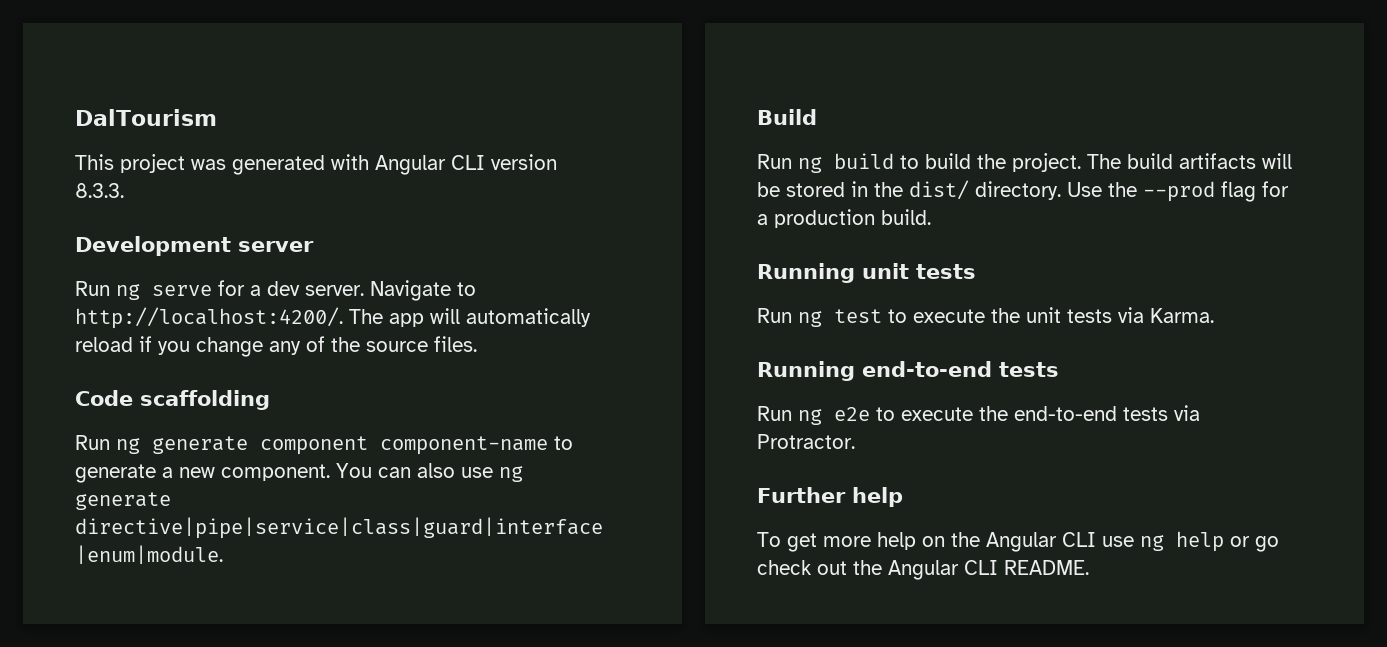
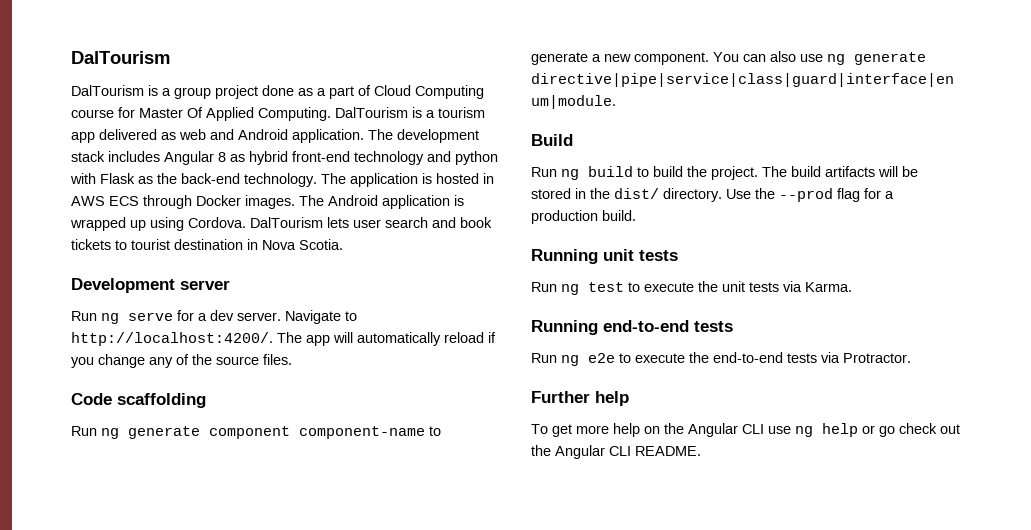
- This project was generated with Angular CLI version 8.3.3.
+ DalTourism is a group project done as a part of Cloud Computing course for Master Of Applied Computing. DalTourism is a tourism app delivered as web and Android application. The development stack includes Angular 8 as hybrid front-end technology and python with Flask as the back-end technology. The application is hosted in AWS ECS through Docker images. The Android application is wrapped up using Cordova. DalTourism lets user search and book tickets to tourist destination in Nova Scotia.

